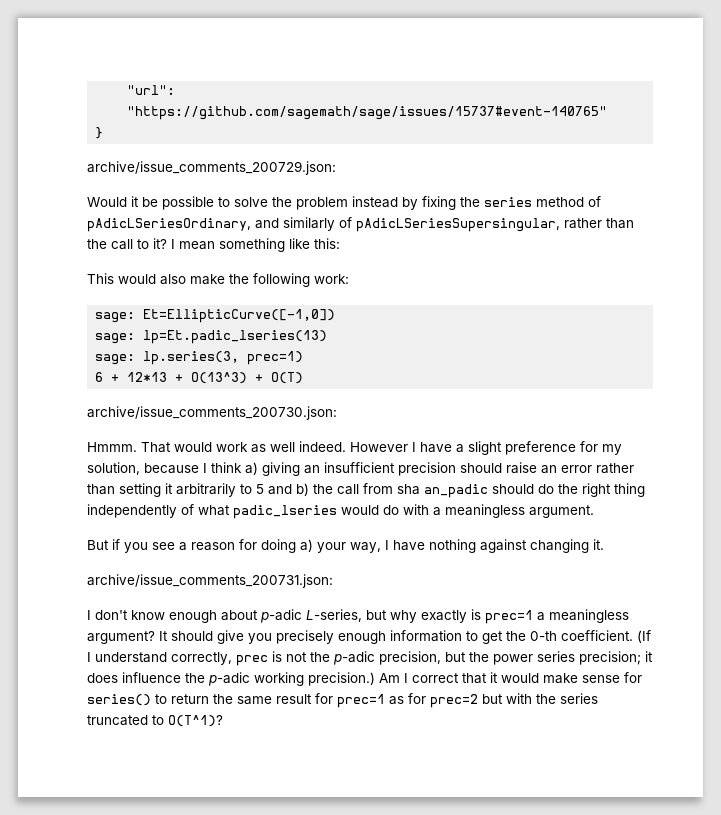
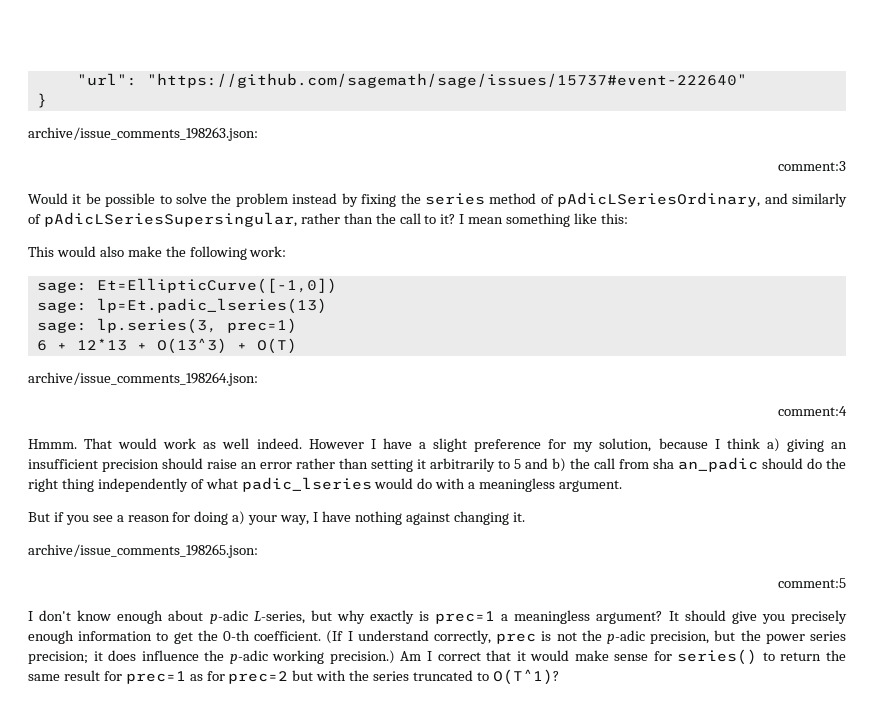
- "url": "https://github.com/sagemath/sage/issues/15737#event-140765"
+ "url": "https://github.com/sagemath/sage/issues/15737#event-222640"
- archive/issue_comments_200729.json:
+ archive/issue_comments_198263.json:
+ comment:3
- archive/issue_comments_200730.json:
+ archive/issue_comments_198264.json:
+ comment:4
- archive/issue_comments_200731.json:
+ archive/issue_comments_198265.json:
+ comment:5

